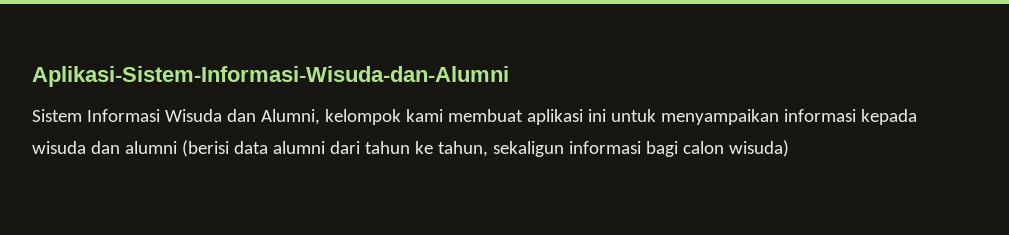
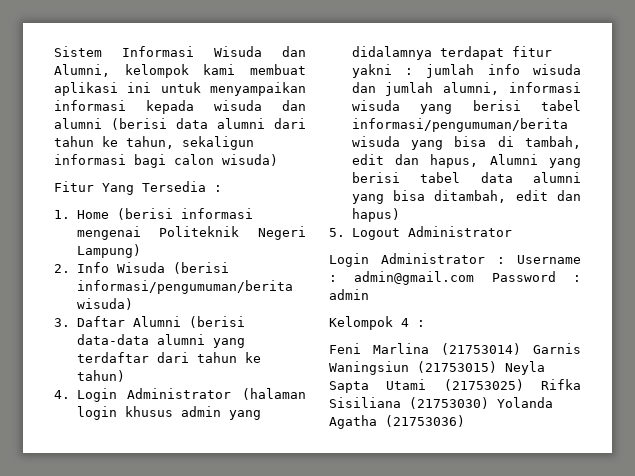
- Aplikasi-Sistem-Informasi-Wisuda-dan-Alumni
+ Fitur Yang Tersedia :
+ 1. Home (berisi informasi mengenai Politeknik Negeri Lampung)
+ 2. Info Wisuda (berisi informasi/pengumuman/berita wisuda)
+ 3. Daftar Alumni (berisi data-data alumni yang terdaftar dari tahun ke tahun)
+ 4. Login Administrator (halaman login khusus admin yang didalamnya terdapat fitur yakni : jumlah info wisuda dan jumlah alumni, informasi wisuda yang berisi tabel informasi/pengumuman/berita wisuda yang bisa di tambah, edit dan hapus, Alumni yang berisi tabel data alumni yang bisa ditambah, edit dan hapus)
+ 5. Logout Administrator
+ Login Administrator : Username : admin@gmail.com Password : admin
+ Kelompok 4 :
+ Feni Marlina (21753014) Garnis Waningsiun (21753015) Neyla Sapta Utami (21753025) Rifka Sisiliana (21753030) Yolanda Agatha (21753036)

